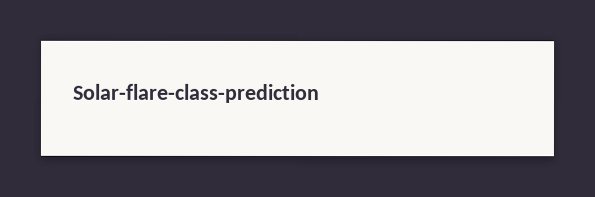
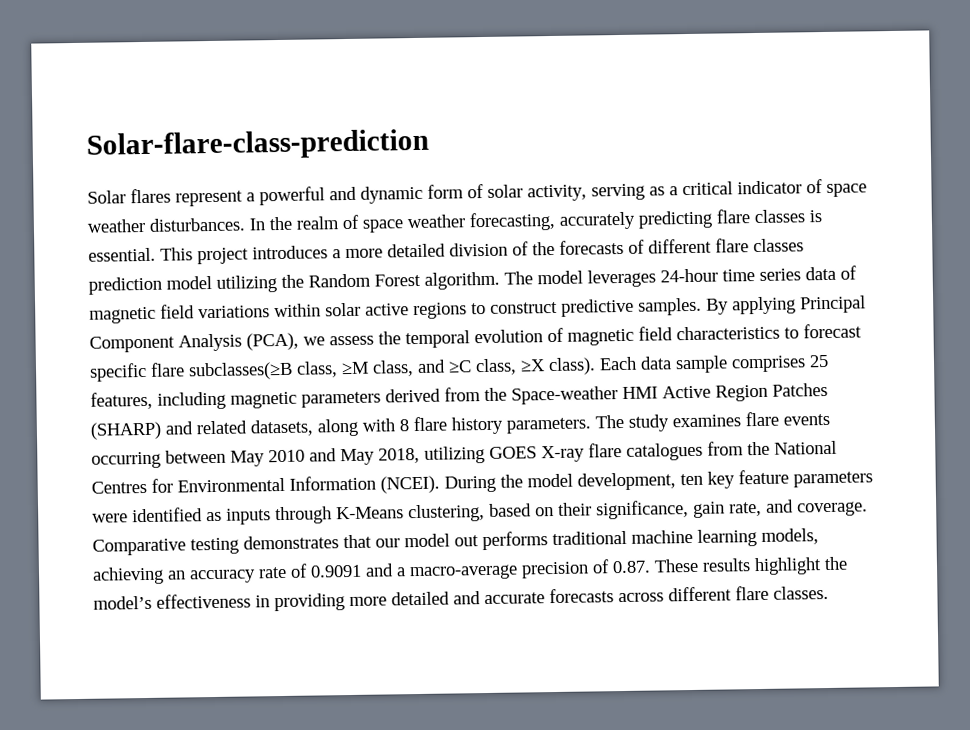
+ Solar flares represent a powerful and dynamic form of solar activity, serving as a critical indicator of space weather disturbances. In the realm of space weather forecasting, accurately predicting flare classes is essential. This project introduces a more detailed division of the forecasts of different flare classes prediction model utilizing the Random Forest algorithm. The model leverages 24-hour time series data of magnetic field variations within solar active regions to construct predictive samples. By applying Principal Component Analysis (PCA), we assess the temporal evolution of magnetic field characteristics to forecast specific flare subclasses(≥B class, ≥M class, and ≥C class, ≥X class). Each data sample comprises 25 features, including magnetic parameters derived from the Space-weather HMI Active Region Patches (SHARP) and related datasets, along with 8 flare history parameters. The study examines flare events occurring between May 2010 and May 2018, utilizing GOES X-ray flare catalogues from the National Centres for Environmental Information (NCEI). During the model development, ten key feature parameters were identified as inputs through K-Means clustering, based on their significance, gain rate, and coverage. Comparative testing demonstrates that our model out performs traditional machine learning models, achieving an accuracy rate of 0.9091 and a macro-average precision of 0.87. These results highlight the model’s effectiveness in providing more detailed and accurate forecasts across different flare classes.

